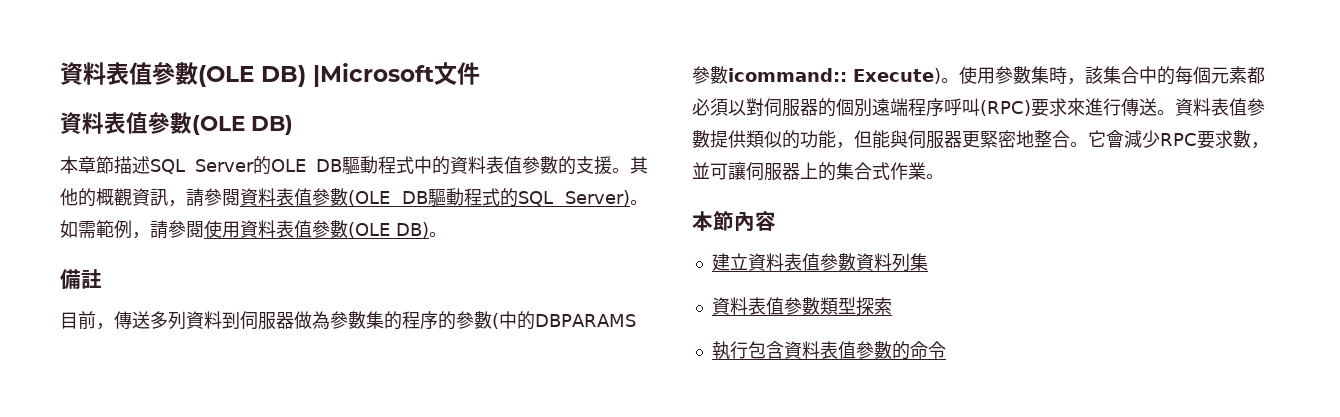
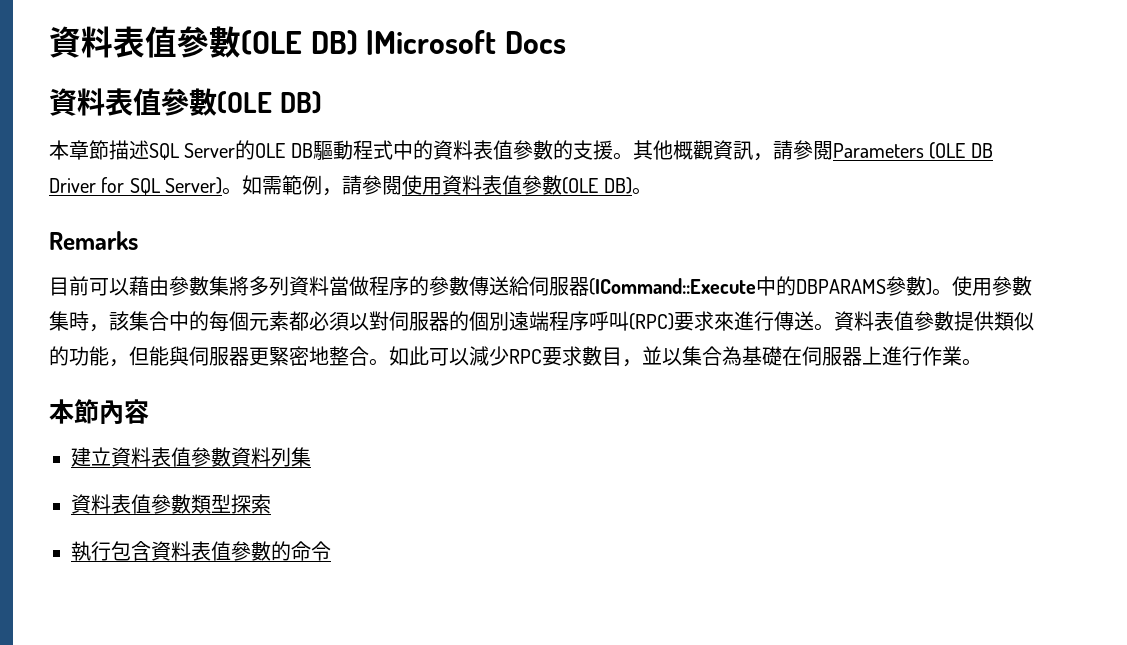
- 資料表值參數(OLE DB) |Microsoft文件
+ 資料表值參數(OLE DB) |Microsoft Docs
- 其他的概觀資訊，請參閱資料表值參數(OLE DB驅動程式的SQL Server)。
+ 其他概觀資訊，請參閱Parameters (OLE DB Driver for SQL Server)。
- 備註
+ Remarks
- 目前，傳送多列資料到伺服器做為參數集的程序的參數(中的DBPARAMS參數icommand:: Execute)。
+ 目前可以藉由參數集將多列資料當做程序的參數傳送給伺服器(ICommand::Execute中的DBPARAMS參數)。
- 它會減少RPC要求數，並可讓伺服器上的集合式作業。
+ 如此可以減少RPC要求數目，並以集合為基礎在伺服器上進行作業。

